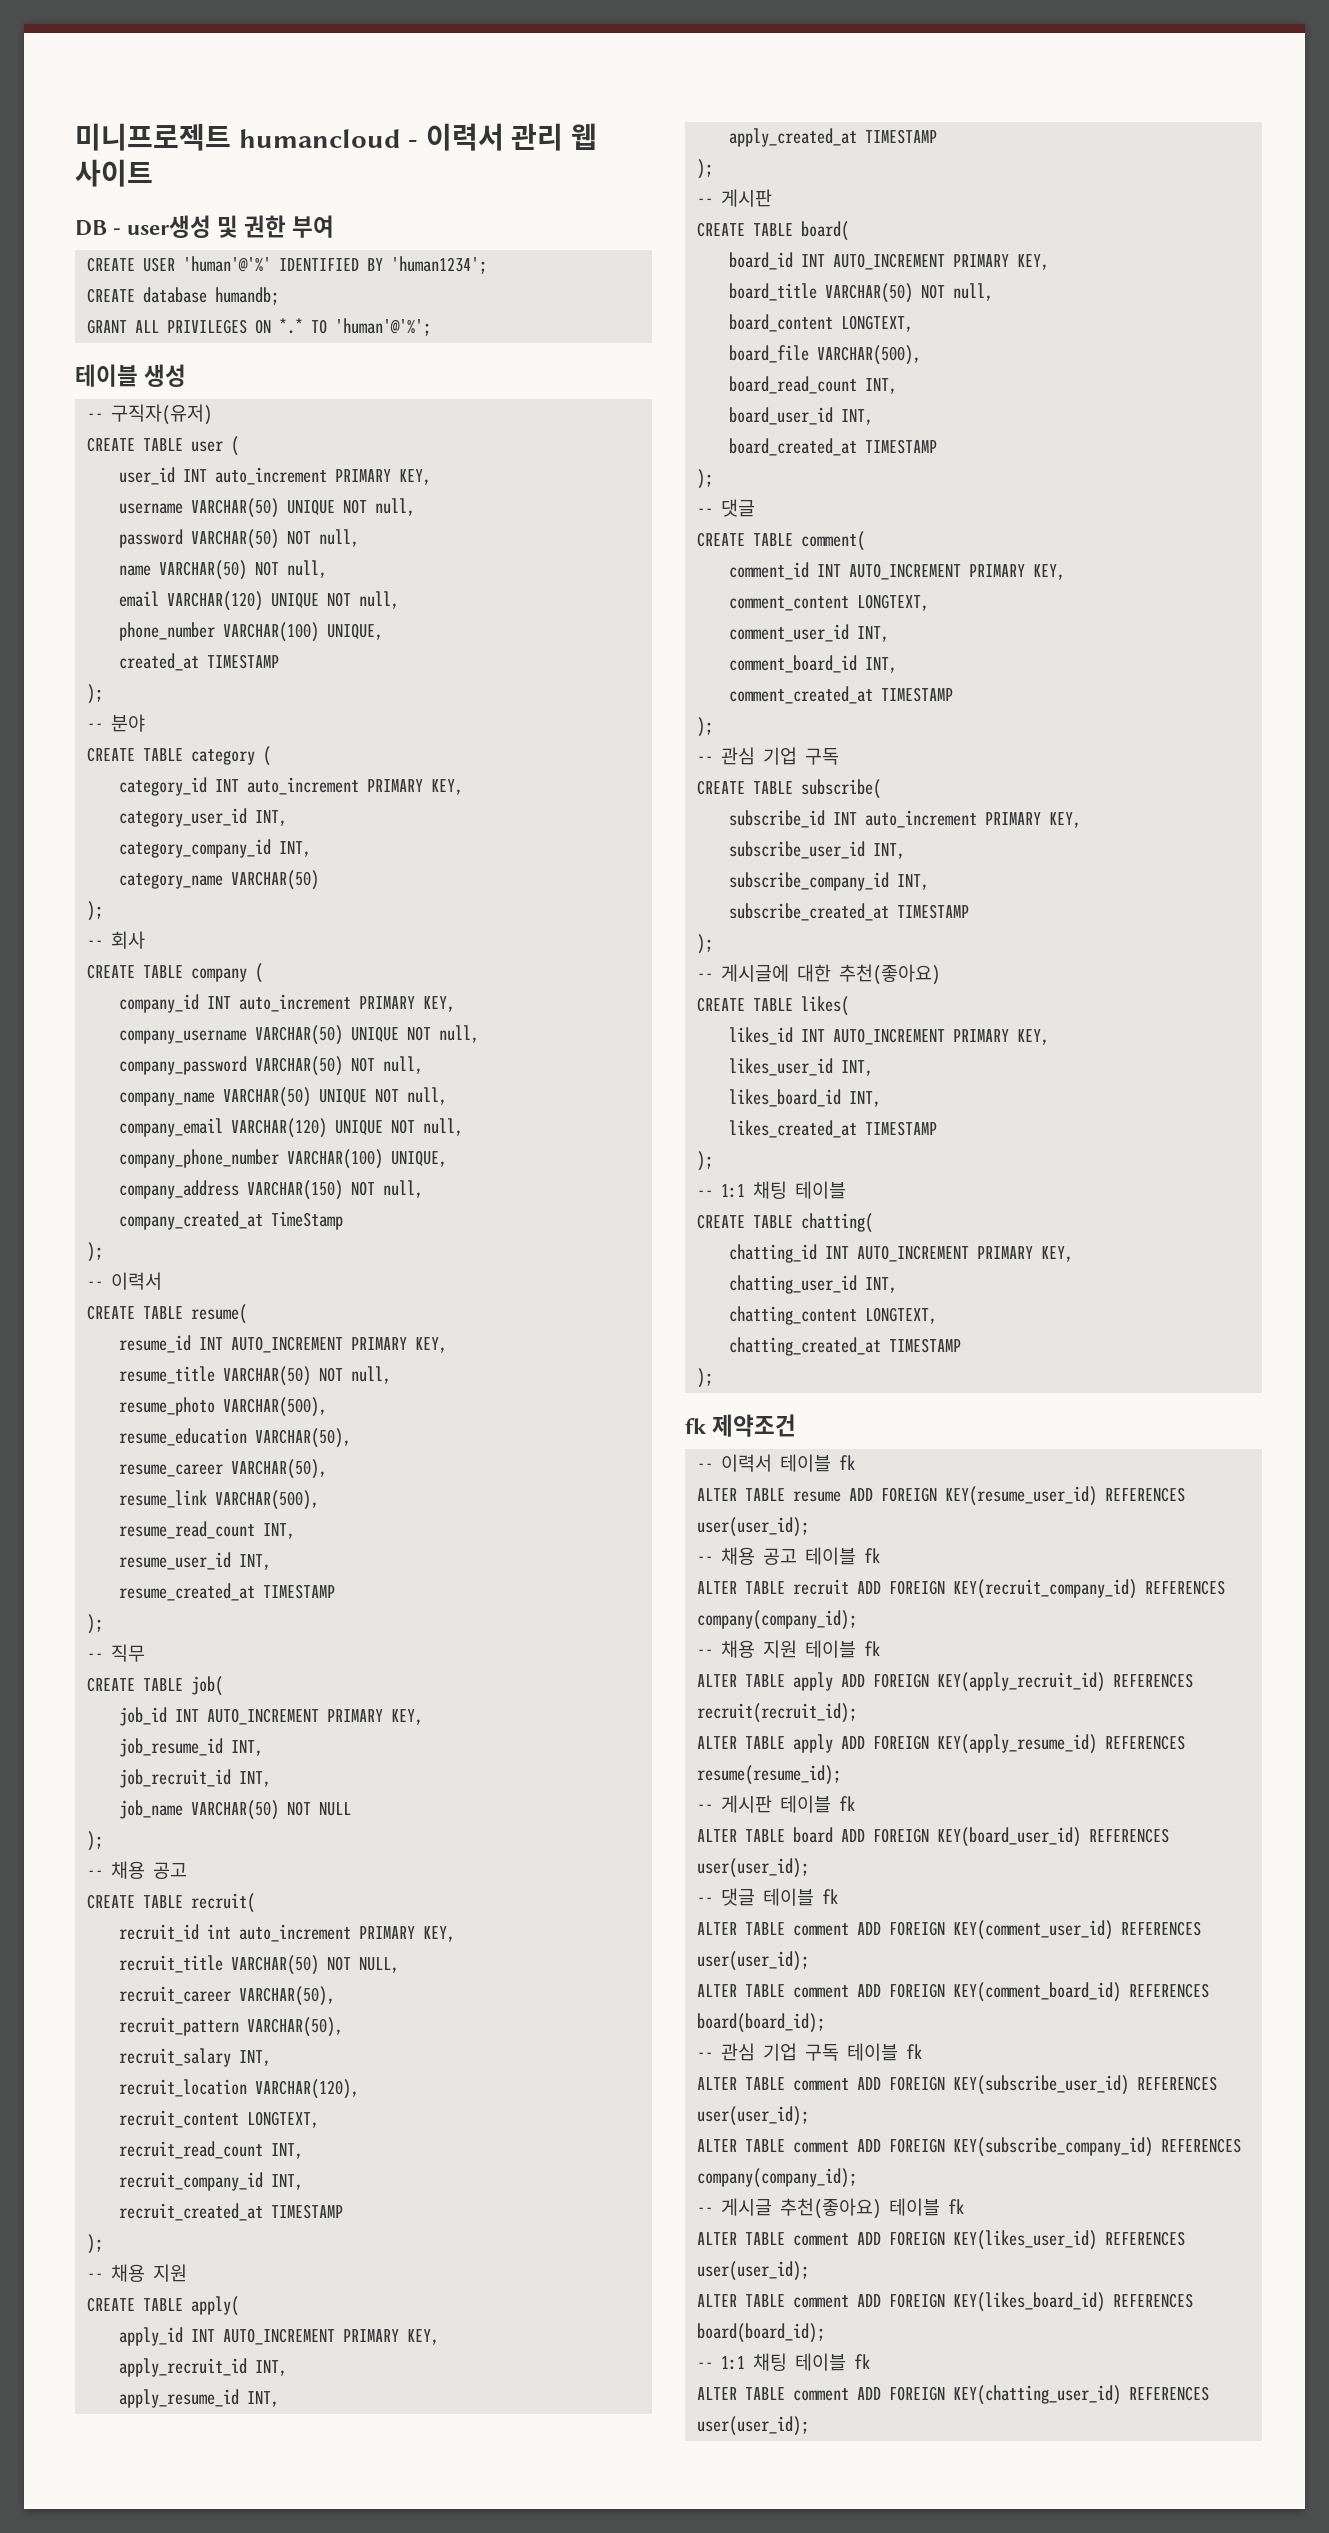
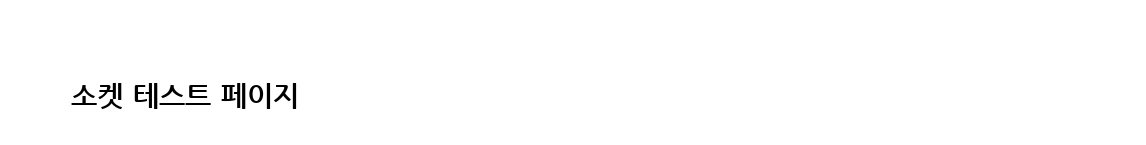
- 미니프로젝트 humancloud - 이력서 관리 웹 사이트
- DB - user생성 및 권한 부여
- CREATE USER 'human'@'%' IDENTIFIED BY 'human1234';
- CREATE database humandb;
- GRANT ALL PRIVILEGES ON *.* TO 'human'@'%';
- 테이블 생성
- -- 구직자(유저)
- CREATE TABLE user (
- user_id INT auto_increment PRIMARY KEY,
- username VARCHAR(50) UNIQUE NOT null,
- password VARCHAR(50) NOT null,
- name VARCHAR(50) NOT null,
- email VARCHAR(120) UNIQUE NOT null,
- phone_number VARCHAR(100) UNIQUE,
- created_at TIMESTAMP
- );
- -- 분야
- CREATE TABLE category (
- category_id INT auto_increment PRIMARY KEY,
- category_user_id INT,
- category_company_id INT,
- category_name VARCHAR(50)
- );
- -- 회사
- CREATE TABLE company (
- company_id INT auto_increment PRIMARY KEY,
- company_username VARCHAR(50) UNIQUE NOT null,
- company_password VARCHAR(50) NOT null,
- company_name VARCHAR(50) UNIQUE NOT null,
- company_email VARCHAR(120) UNIQUE NOT null,
- company_phone_number VARCHAR(100) UNIQUE,
- company_address VARCHAR(150) NOT null,
- company_created_at TimeStamp
- );
- -- 이력서
- CREATE TABLE resume(
- resume_id INT AUTO_INCREMENT PRIMARY KEY,
- resume_title VARCHAR(50) NOT null,
- resume_photo VARCHAR(500),
- resume_education VARCHAR(50),
- resume_career VARCHAR(50),
- resume_link VARCHAR(500),
- resume_read_count INT,
- resume_user_id INT,
- resume_created_at TIMESTAMP
- );
- -- 직무
- CREATE TABLE job(
- job_id INT AUTO_INCREMENT PRIMARY KEY,
- job_resume_id INT,
- job_recruit_id INT,
- job_name VARCHAR(50) NOT NULL
- );
- -- 채용 공고
- CREATE TABLE recruit(
- recruit_id int auto_increment PRIMARY KEY,
- recruit_title VARCHAR(50) NOT NULL,
- recruit_career VARCHAR(50),
- recruit_pattern VARCHAR(50),
- recruit_salary INT,
- recruit_location VARCHAR(120),
- recruit_content LONGTEXT,
- recruit_read_count INT,
- recruit_company_id INT,
- recruit_created_at TIMESTAMP
- );
- -- 채용 지원
- CREATE TABLE apply(
- apply_id INT AUTO_INCREMENT PRIMARY KEY,
- apply_recruit_id INT,
- apply_resume_id INT,
- apply_created_at TIMESTAMP
- );
- -- 게시판
- CREATE TABLE board(
- board_id INT AUTO_INCREMENT PRIMARY KEY,
- board_title VARCHAR(50) NOT null,
- board_content LONGTEXT,
- board_file VARCHAR(500),
- board_read_count INT,
- board_user_id INT,
- board_created_at TIMESTAMP
- );
- -- 댓글
- CREATE TABLE comment(
- comment_id INT AUTO_INCREMENT PRIMARY KEY,
- comment_content LONGTEXT,
- comment_user_id INT,
- comment_board_id INT,
- comment_created_at TIMESTAMP
- );
- -- 관심 기업 구독
- CREATE TABLE subscribe(
- subscribe_id INT auto_increment PRIMARY KEY,
- subscribe_user_id INT,
- subscribe_company_id INT,
- subscribe_created_at TIMESTAMP
- );
- -- 게시글에 대한 추천(좋아요)
- CREATE TABLE likes(
- likes_id INT AUTO_INCREMENT PRIMARY KEY,
- likes_user_id INT,
- likes_board_id INT,
- likes_created_at TIMESTAMP
- );
- -- 1:1 채팅 테이블
- CREATE TABLE chatting(
- chatting_id INT AUTO_INCREMENT PRIMARY KEY,
- chatting_user_id INT,
- chatting_content LONGTEXT,
- chatting_created_at TIMESTAMP
- );
- fk 제약조건
- -- 이력서 테이블 fk
- ALTER TABLE resume ADD FOREIGN KEY(resume_user_id) REFERENCES user(user_id);
- -- 채용 공고 테이블 fk
- ALTER TABLE recruit ADD FOREIGN KEY(recruit_company_id) REFERENCES company(company_id);
- -- 채용 지원 테이블 fk
- ALTER TABLE apply ADD FOREIGN KEY(apply_recruit_id) REFERENCES recruit(recruit_id);
- ALTER TABLE apply ADD FOREIGN KEY(apply_resume_id) REFERENCES resume(resume_id);
- -- 게시판 테이블 fk
- ALTER TABLE board ADD FOREIGN KEY(board_user_id) REFERENCES user(user_id);
- -- 댓글 테이블 fk
- ALTER TABLE comment ADD FOREIGN KEY(comment_user_id) REFERENCES user(user_id);
- ALTER TABLE comment ADD FOREIGN KEY(comment_board_id) REFERENCES board(board_id);
- -- 관심 기업 구독 테이블 fk
- ALTER TABLE comment ADD FOREIGN KEY(subscribe_user_id) REFERENCES user(user_id);
- ALTER TABLE comment ADD FOREIGN KEY(subscribe_company_id) REFERENCES company(company_id);
- -- 게시글 추천(좋아요) 테이블 fk
- ALTER TABLE comment ADD FOREIGN KEY(likes_user_id) REFERENCES user(user_id);
- ALTER TABLE comment ADD FOREIGN KEY(likes_board_id) REFERENCES board(board_id);
- -- 1:1 채팅 테이블 fk
- ALTER TABLE comment ADD FOREIGN KEY(chatting_user_id) REFERENCES user(user_id);
+ 소켓 테스트 페이지

